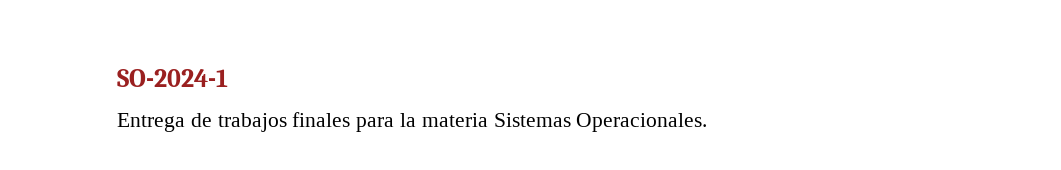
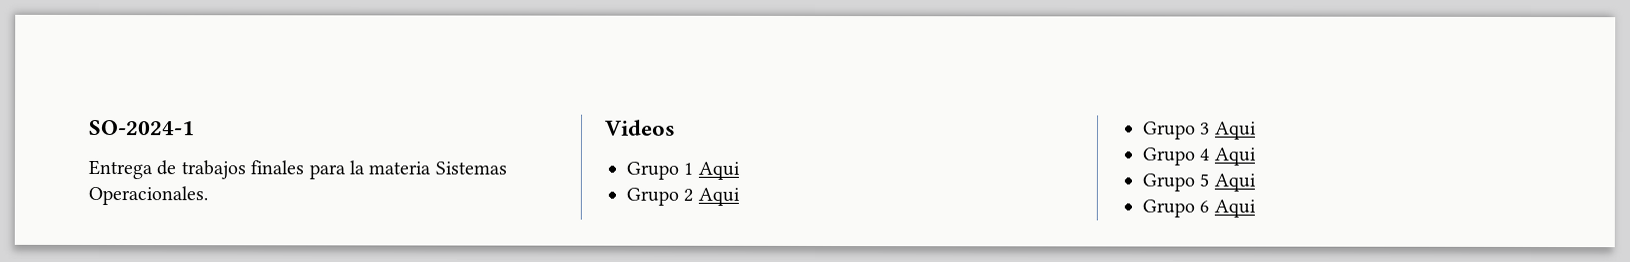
+ Videos
+ Grupo 1 Aqui
+ Grupo 2 Aqui
+ Grupo 3 Aqui
+ Grupo 4 Aqui
+ Grupo 5 Aqui
+ Grupo 6 Aqui

